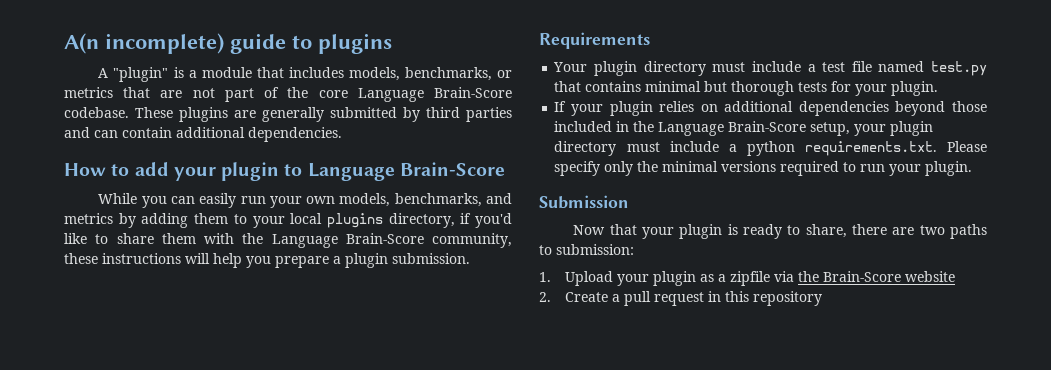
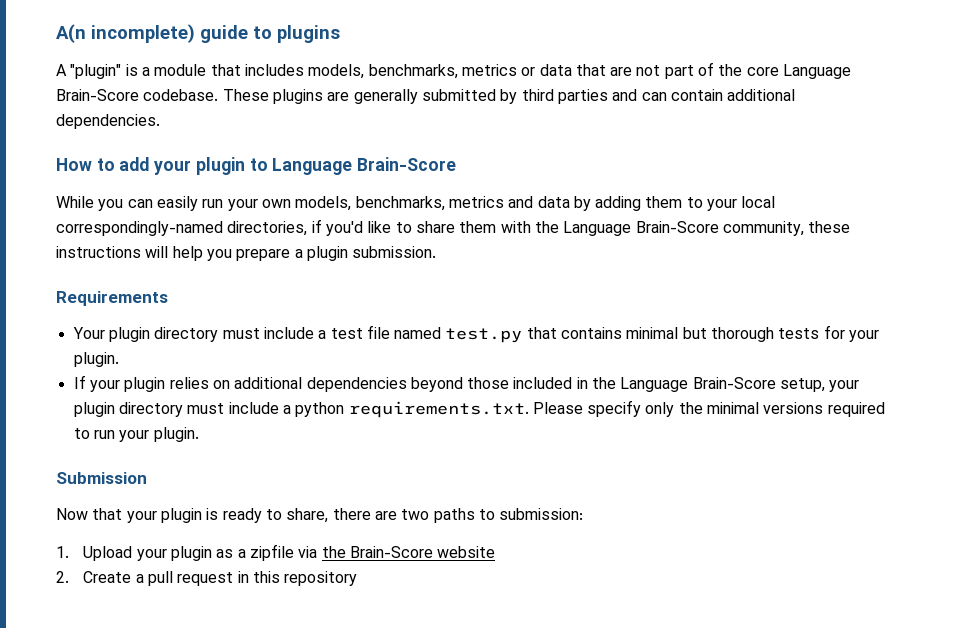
- A "plugin" is a module that includes models, benchmarks, or metrics that are not part of the core Language Brain-Score codebase.
+ A "plugin" is a module that includes models, benchmarks, metrics or data that are not part of the core Language Brain-Score codebase.
- While you can easily run your own models, benchmarks, and metrics by adding them to your local plugins directory, if you'd like to share them with the Language Brain-Score community, these instructions will help you prepare a plugin submission.
+ While you can easily run your own models, benchmarks, metrics and data by adding them to your local correspondingly-named directories, if you'd like to share them with the Language Brain-Score community, these instructions will help you prepare a plugin submission.

